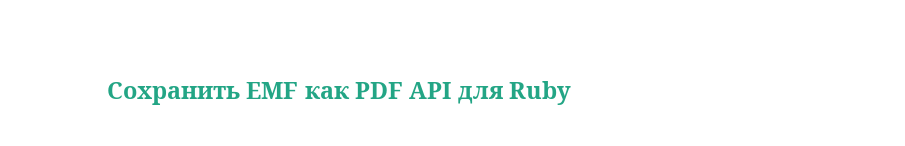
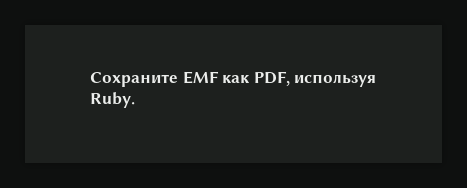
- Сохранить EMF как PDF API для Ruby
+ Сохраните EMF как PDF, используя Ruby.

